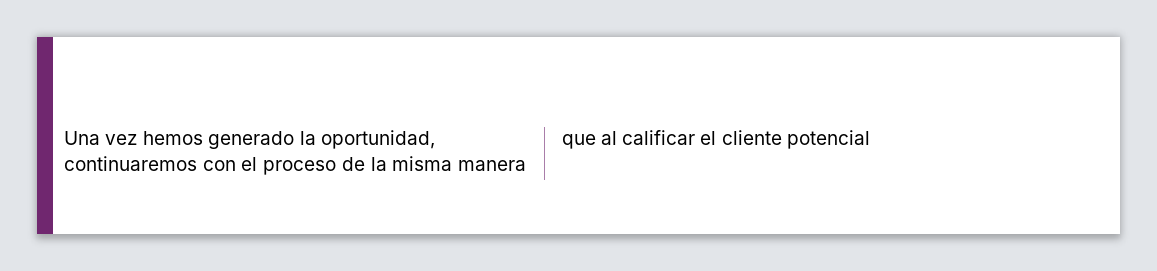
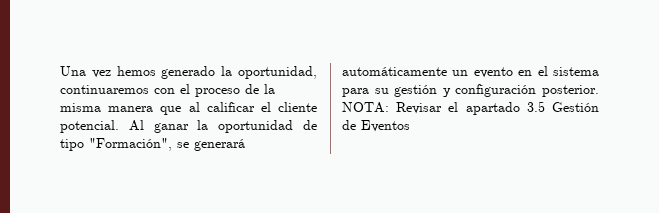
- Una vez hemos generado la oportunidad, continuaremos con el proceso de la misma manera que al calificar el cliente potencial
+ Una vez hemos generado la oportunidad, continuaremos con el proceso de la misma manera que al calificar el cliente potencial. Al ganar la oportunidad de tipo "Formación", se generará automáticamente un evento en el sistema para su gestión y configuración posterior. NOTA: Revisar el apartado 3.5 Gestión de Eventos

